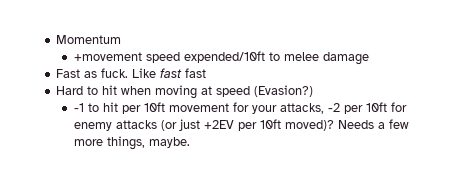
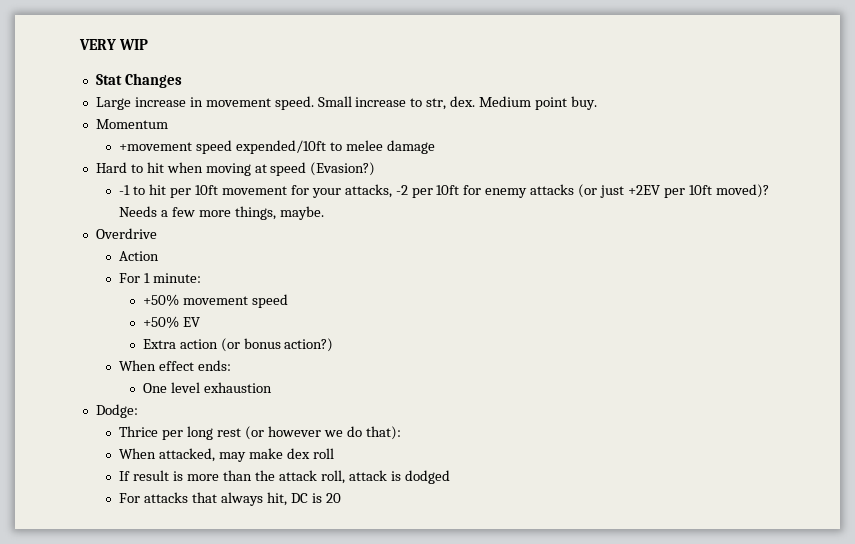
+ VERY WIP
+ Stat Changes
+ Large increase in movement speed. Small increase to str, dex. Medium point buy.
- Fast as fuck. Like fast fast
+ Overdrive
+ Action
+ For 1 minute:
+ +50% movement speed
+ +50% EV
+ Extra action (or bonus action?)
+ When effect ends:
+ One level exhaustion
+ Dodge:
+ Thrice per long rest (or however we do that):
+ When attacked, may make dex roll
+ If result is more than the attack roll, attack is dodged
+ For attacks that always hit, DC is 20

